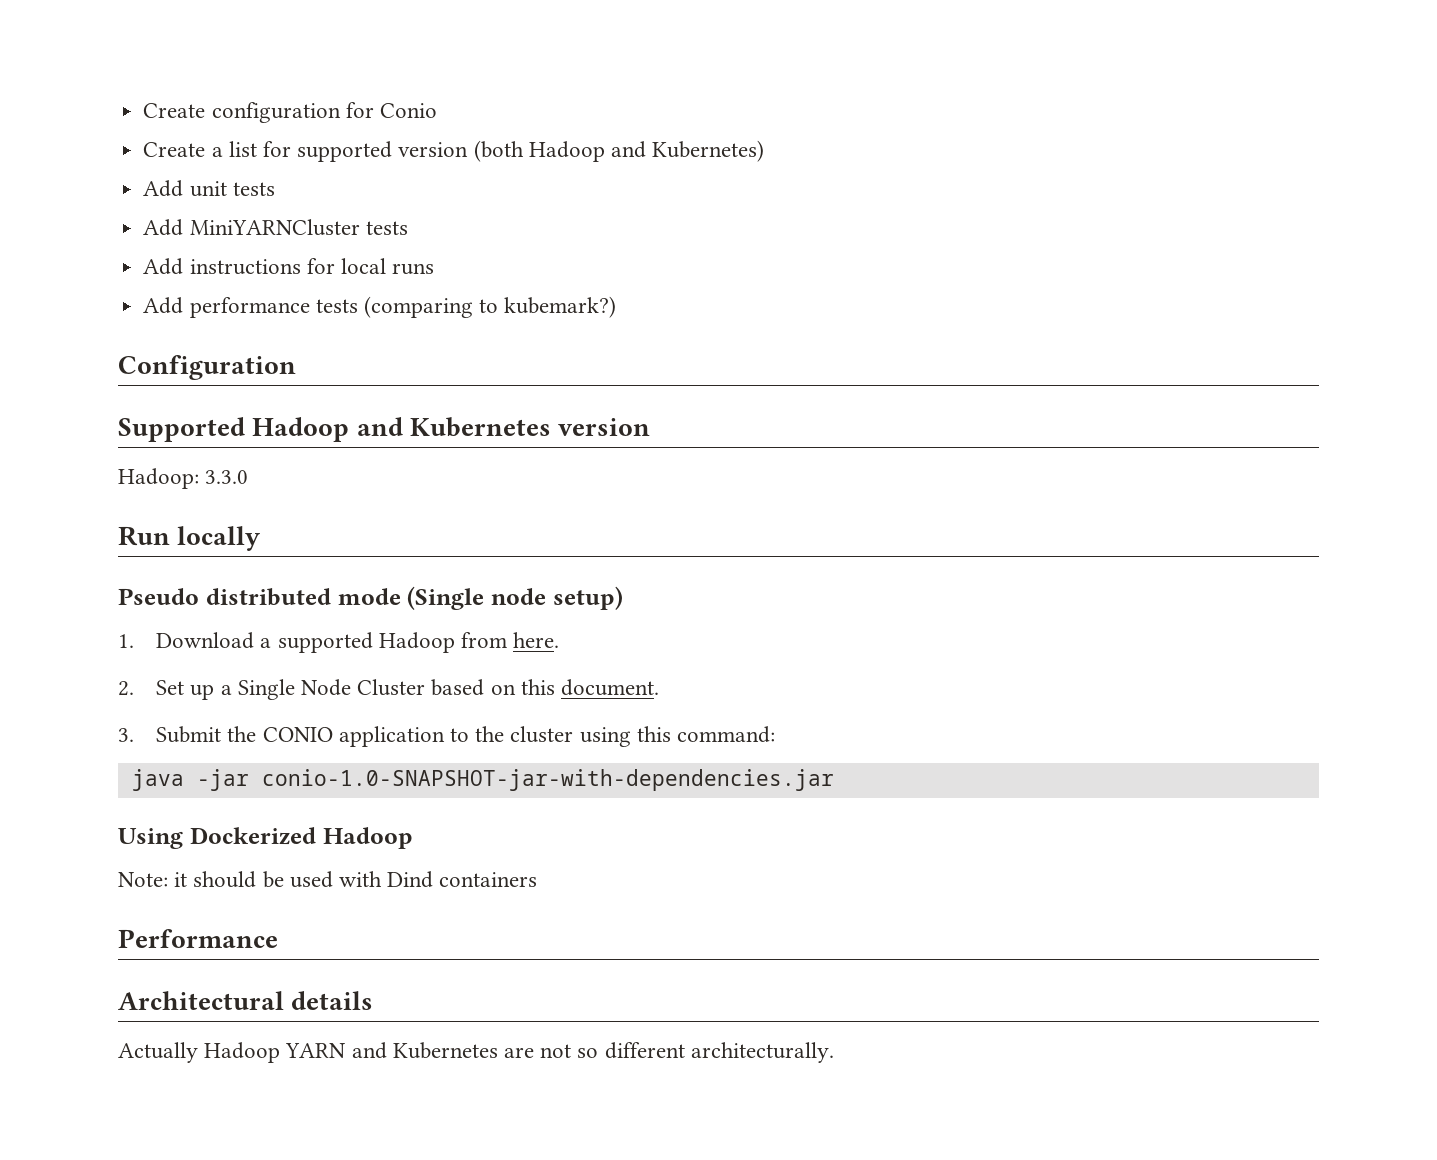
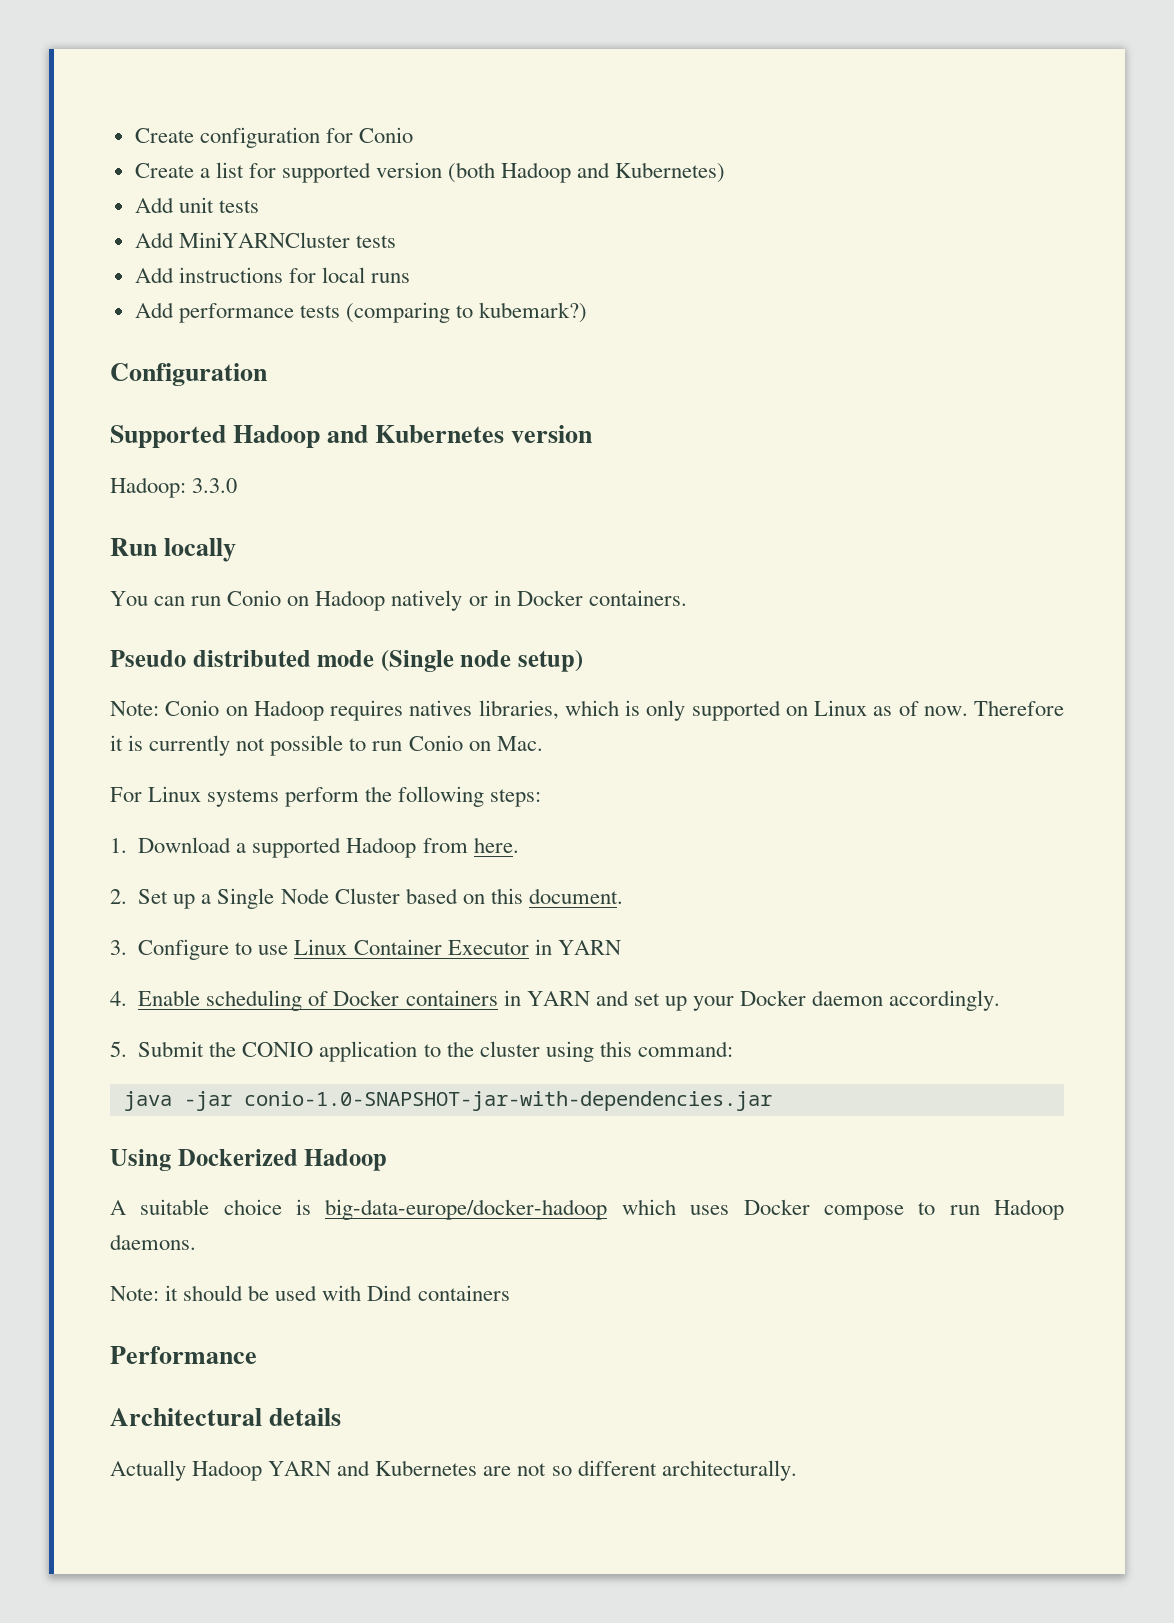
+ You can run Conio on Hadoop natively or in Docker containers.
+ Note: Conio on Hadoop requires natives libraries, which is only supported on Linux as of now. Therefore it is currently not possible to run Conio on Mac.
+ For Linux systems perform the following steps:
- 3. Submit the CONIO application to the cluster using this command:
+ 3. Configure to use Linux Container Executor in YARN
+ 4. Enable scheduling of Docker containers in YARN and set up your Docker daemon accordingly.
+ 5. Submit the CONIO application to the cluster using this command:
+ A suitable choice is big-data-europe/docker-hadoop which uses Docker compose to run Hadoop daemons.

